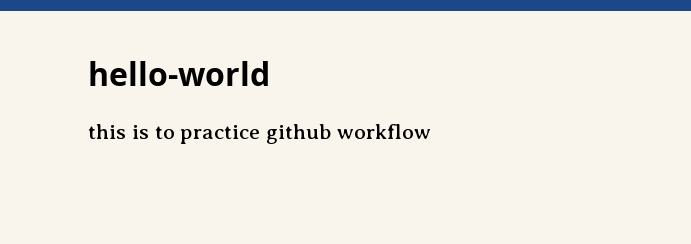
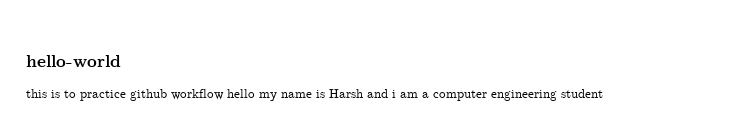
- this is to practice github workflow
+ this is to practice github workflow hello my name is Harsh and i am a computer engineering student

